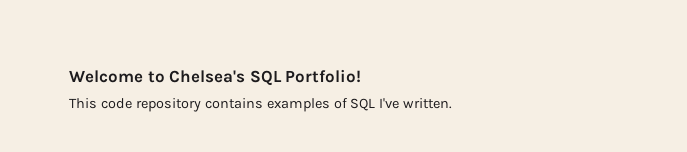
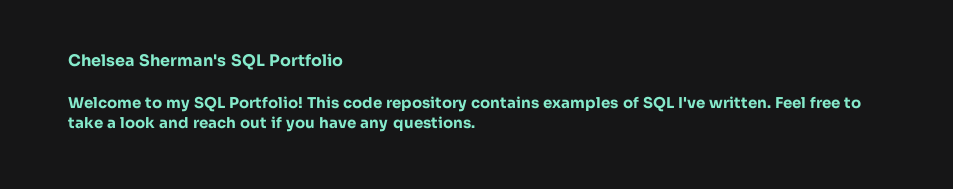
+ Chelsea Sherman's SQL Portfolio
- Welcome to Chelsea's SQL Portfolio!
- This code repository contains examples of SQL I've written.
+ Welcome to my SQL Portfolio! This code repository contains examples of SQL I've written.
+ Feel free to take a look and reach out if you have any questions.

